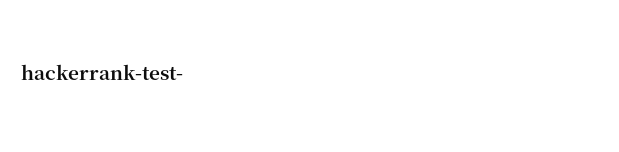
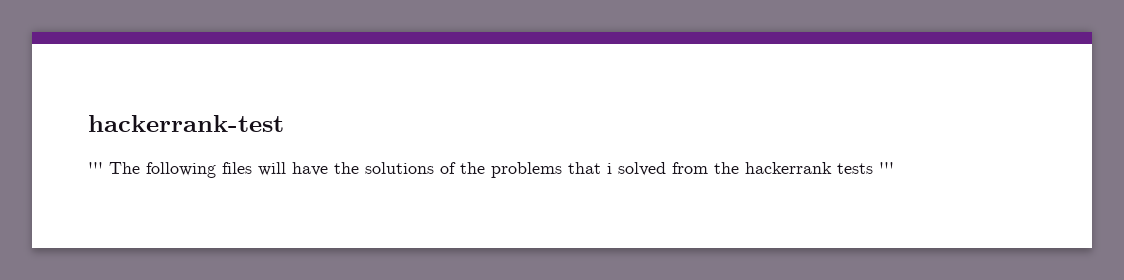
- hackerrank-test-
+ hackerrank-test
+ ''' The following files will have the solutions of the problems that i solved from the hackerrank tests '''

